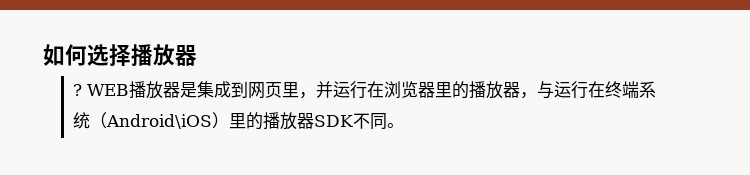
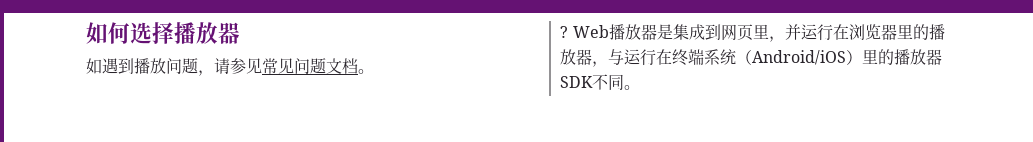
+ 如遇到播放问题，请参见常见问题文档。
- WEB播放器是集成到网页里，并运行在浏览器里的播放器，与运行在终端系统（Android\iOS）里的播放器SDK不同。
+ Web播放器是集成到网页里，并运行在浏览器里的播放器，与运行在终端系统（Android/iOS）里的播放器SDK不同。

